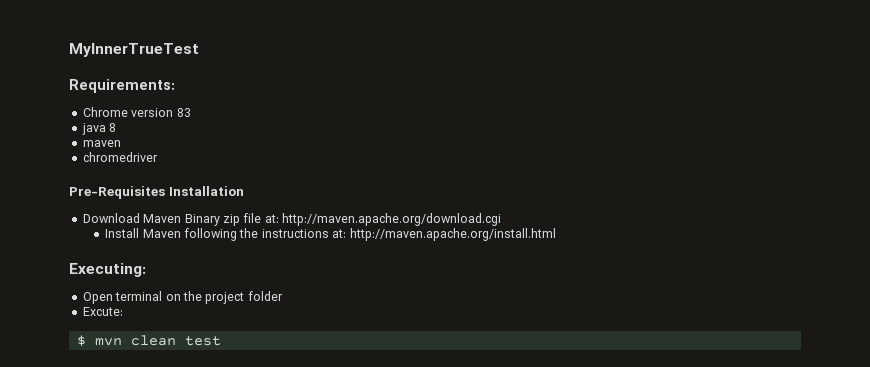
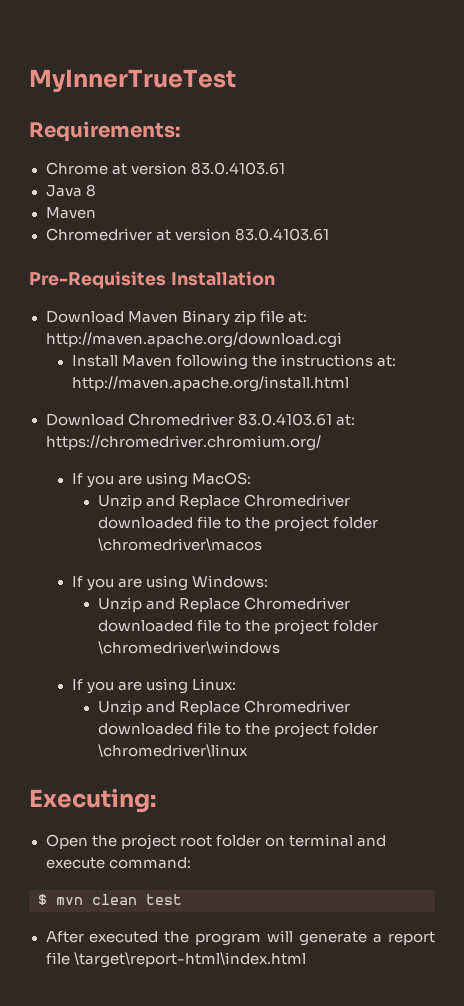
- Chrome version 83
- java 8
- maven
- chromedriver
+ Chrome at version 83.0.4103.61
+ Java 8
+ Maven
+ Chromedriver at version 83.0.4103.61
+ Download Chromedriver 83.0.4103.61 at: https://chromedriver.chromium.org/
+ If you are using MacOS:
+ Unzip and Replace Chromedriver downloaded file to the project folder \chromedriver\macos
+ If you are using Windows:
+ Unzip and Replace Chromedriver downloaded file to the project folder \chromedriver\windows
+ If you are using Linux:
+ Unzip and Replace Chromedriver downloaded file to the project folder \chromedriver\linux
- Open terminal on the project folder
- Excute:
+ Open the project root folder on terminal and execute command:
+ After executed the program will generate a report file \target\report-html\index.html

